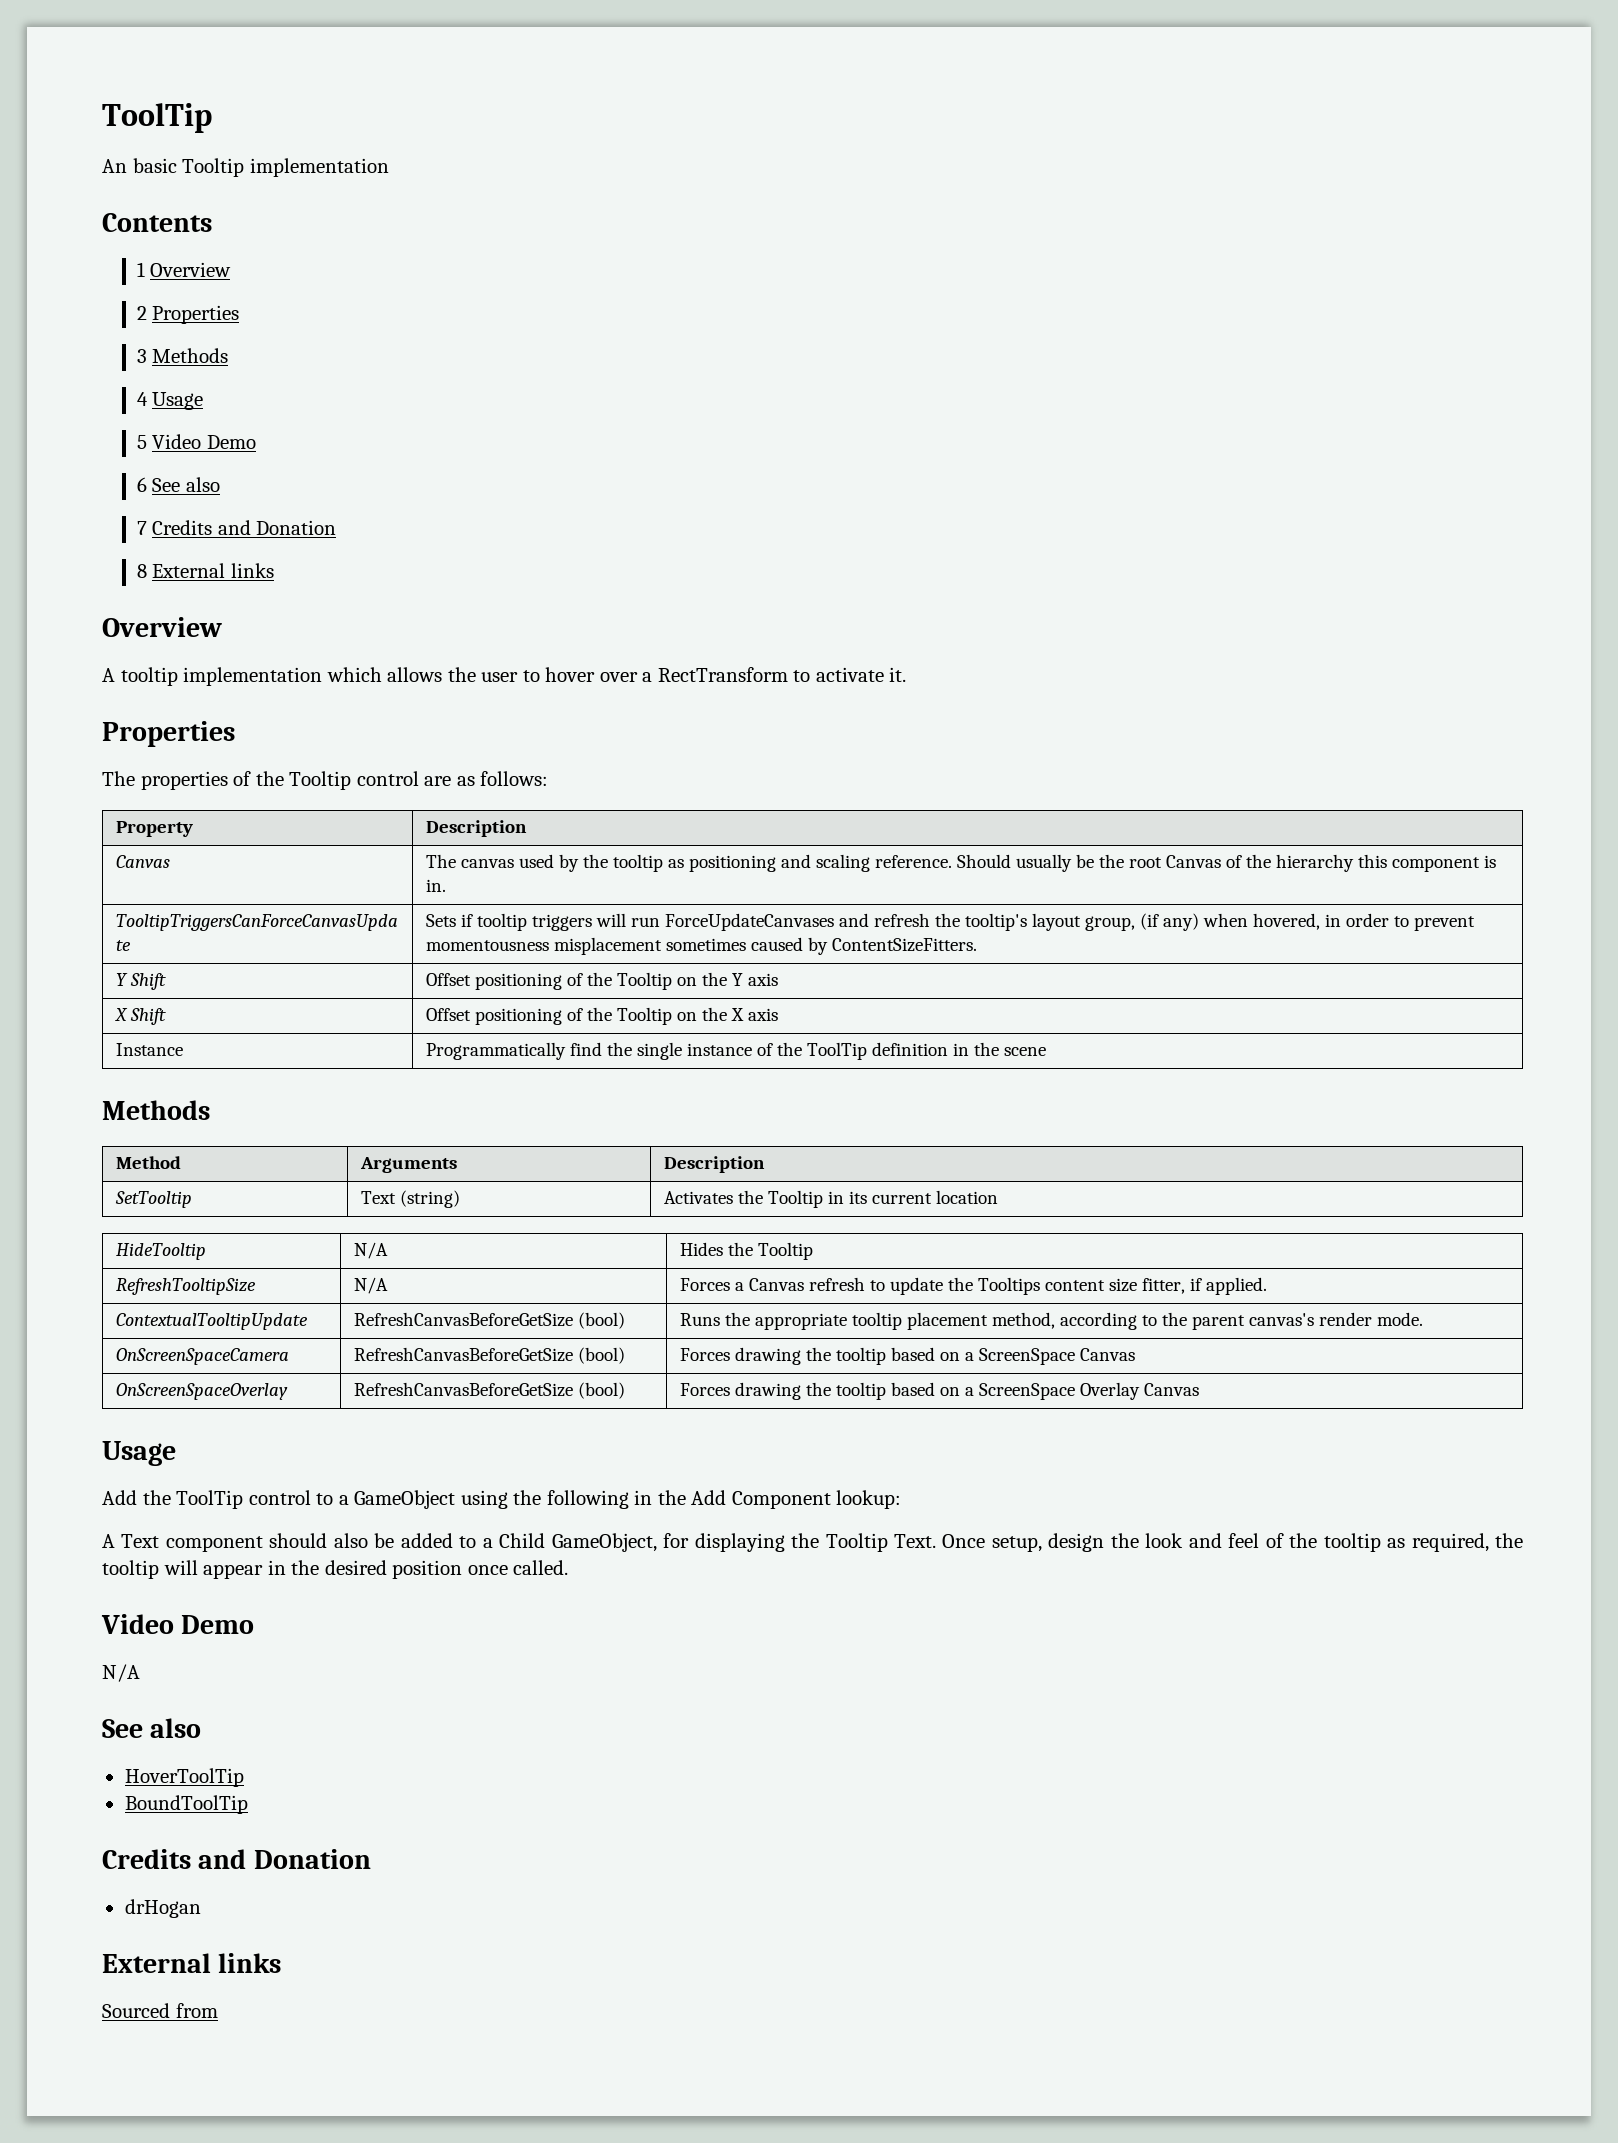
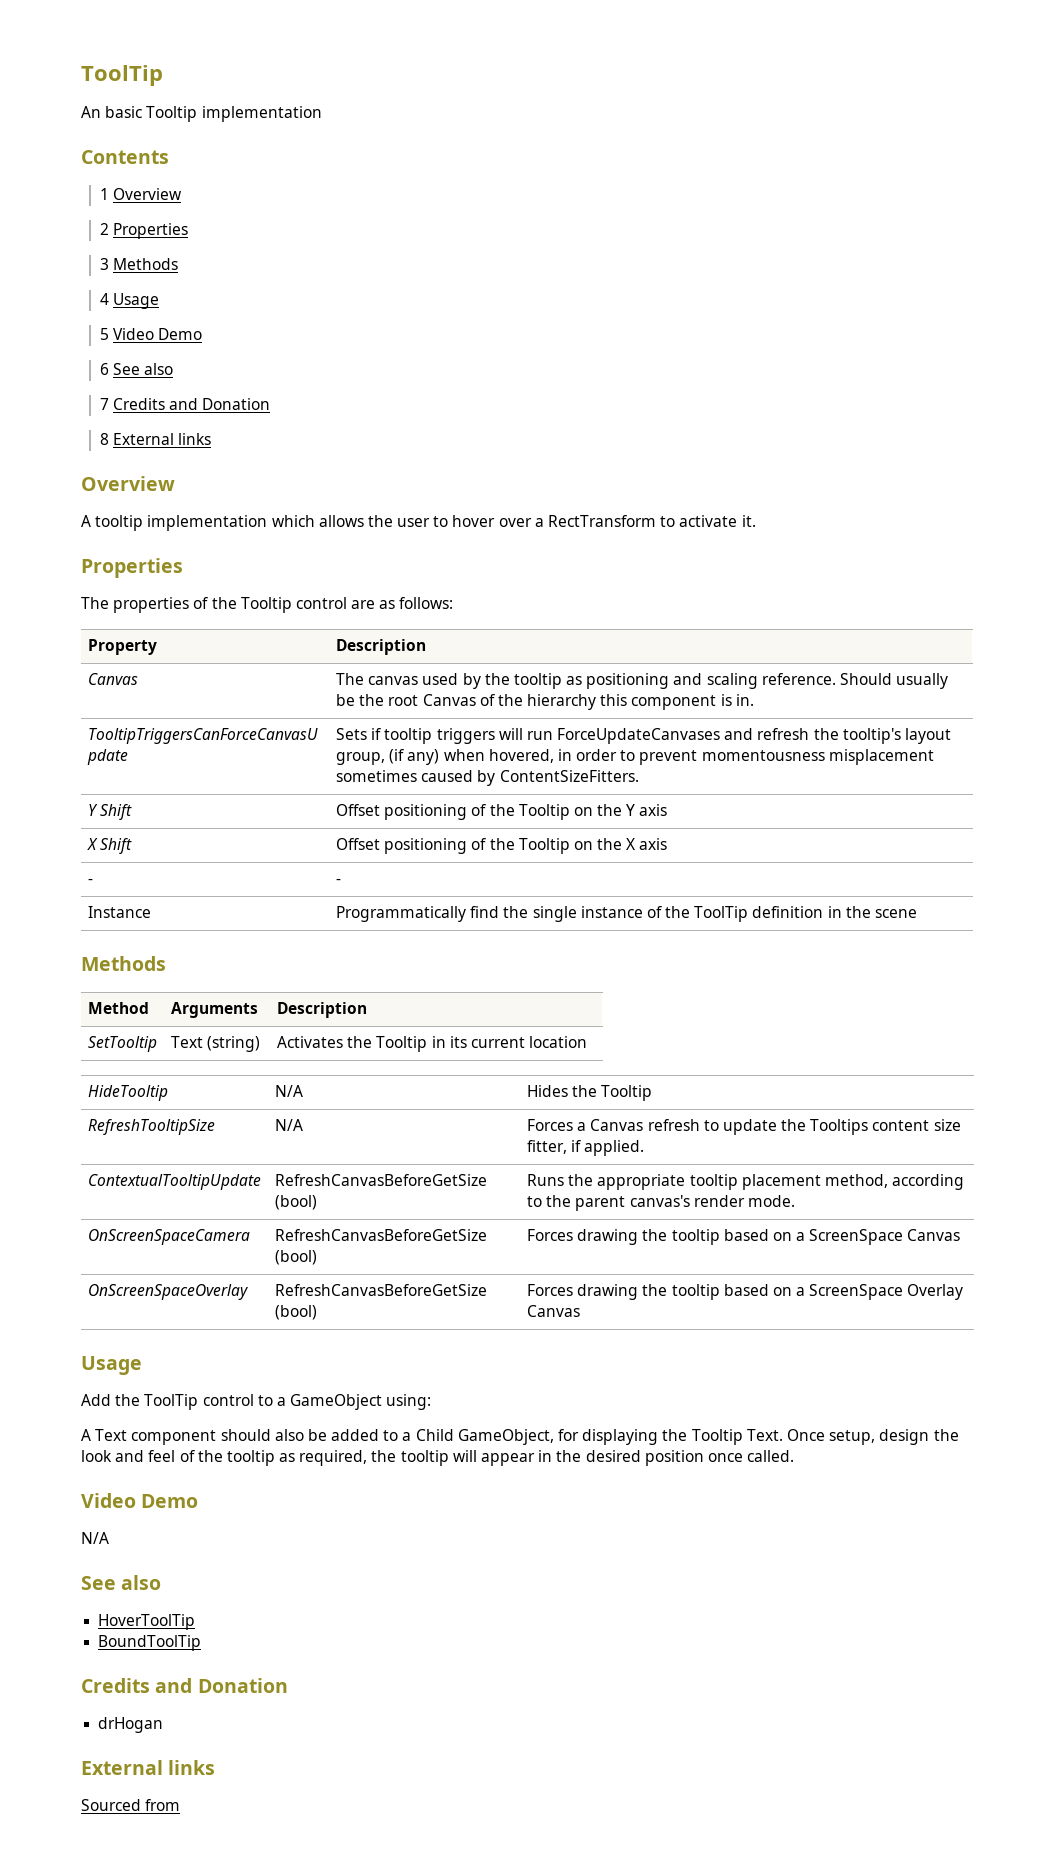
+ - | -
- Add the ToolTip control to a GameObject using the following in the Add Component lookup:
+ Add the ToolTip control to a GameObject using:

